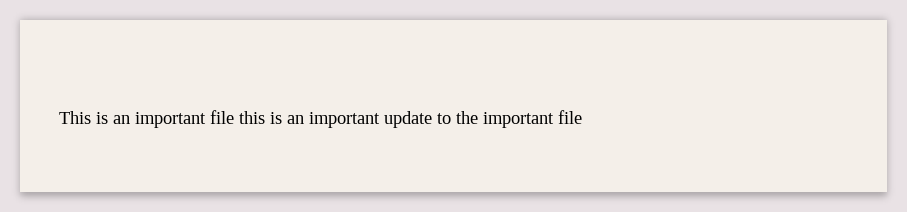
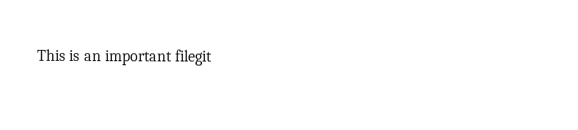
- This is an important file this is an important update to the important file
+ This is an important filegit

